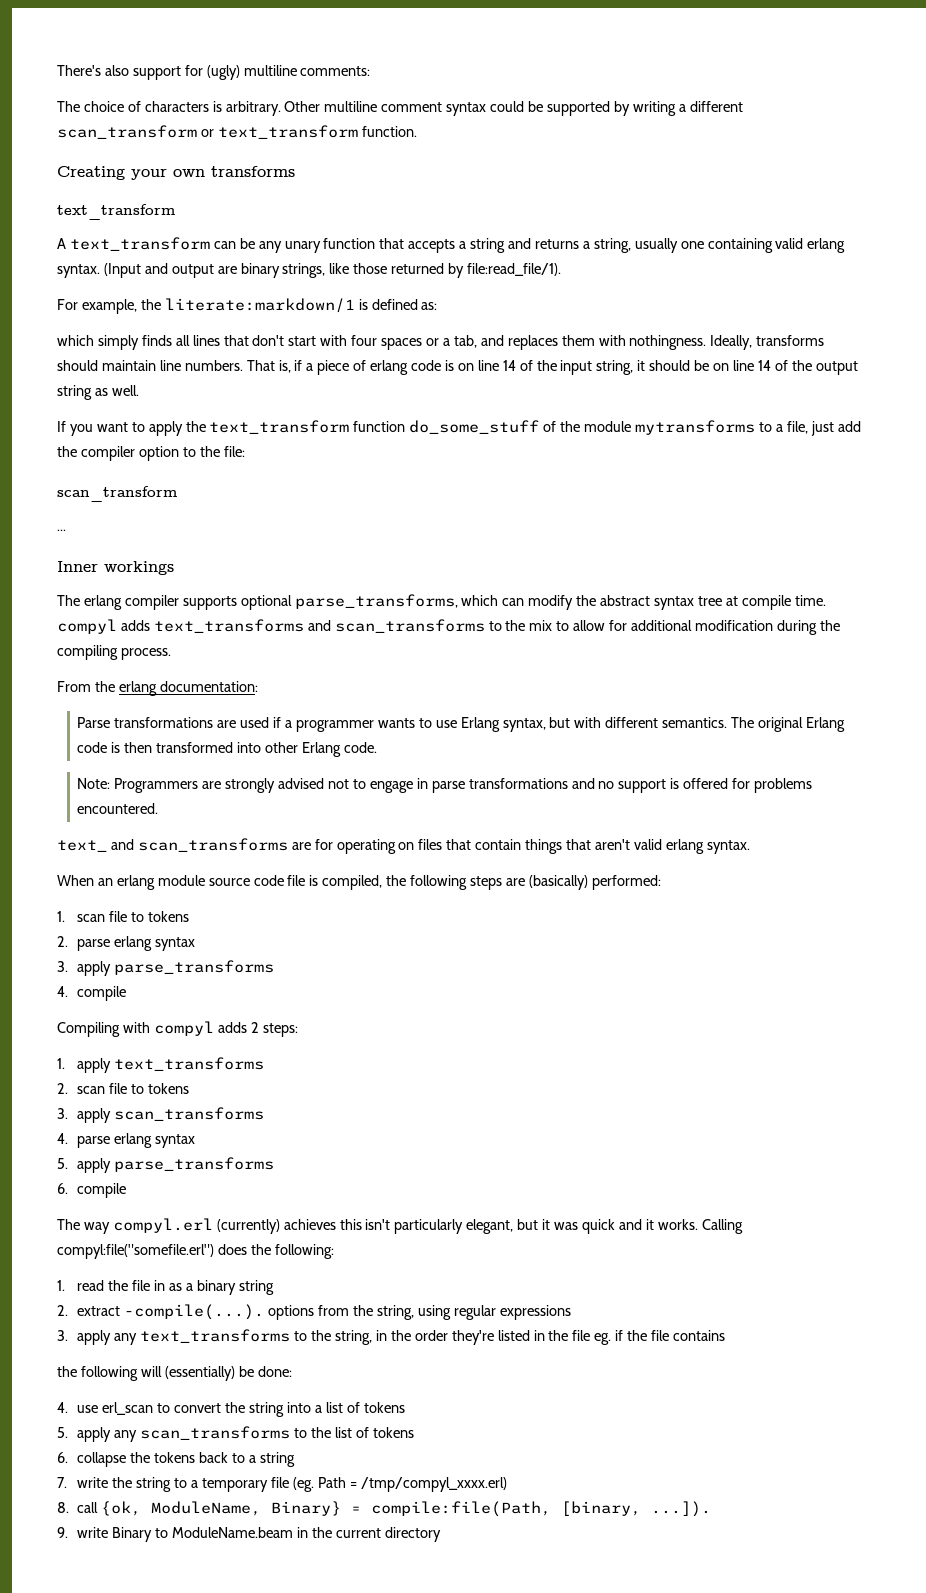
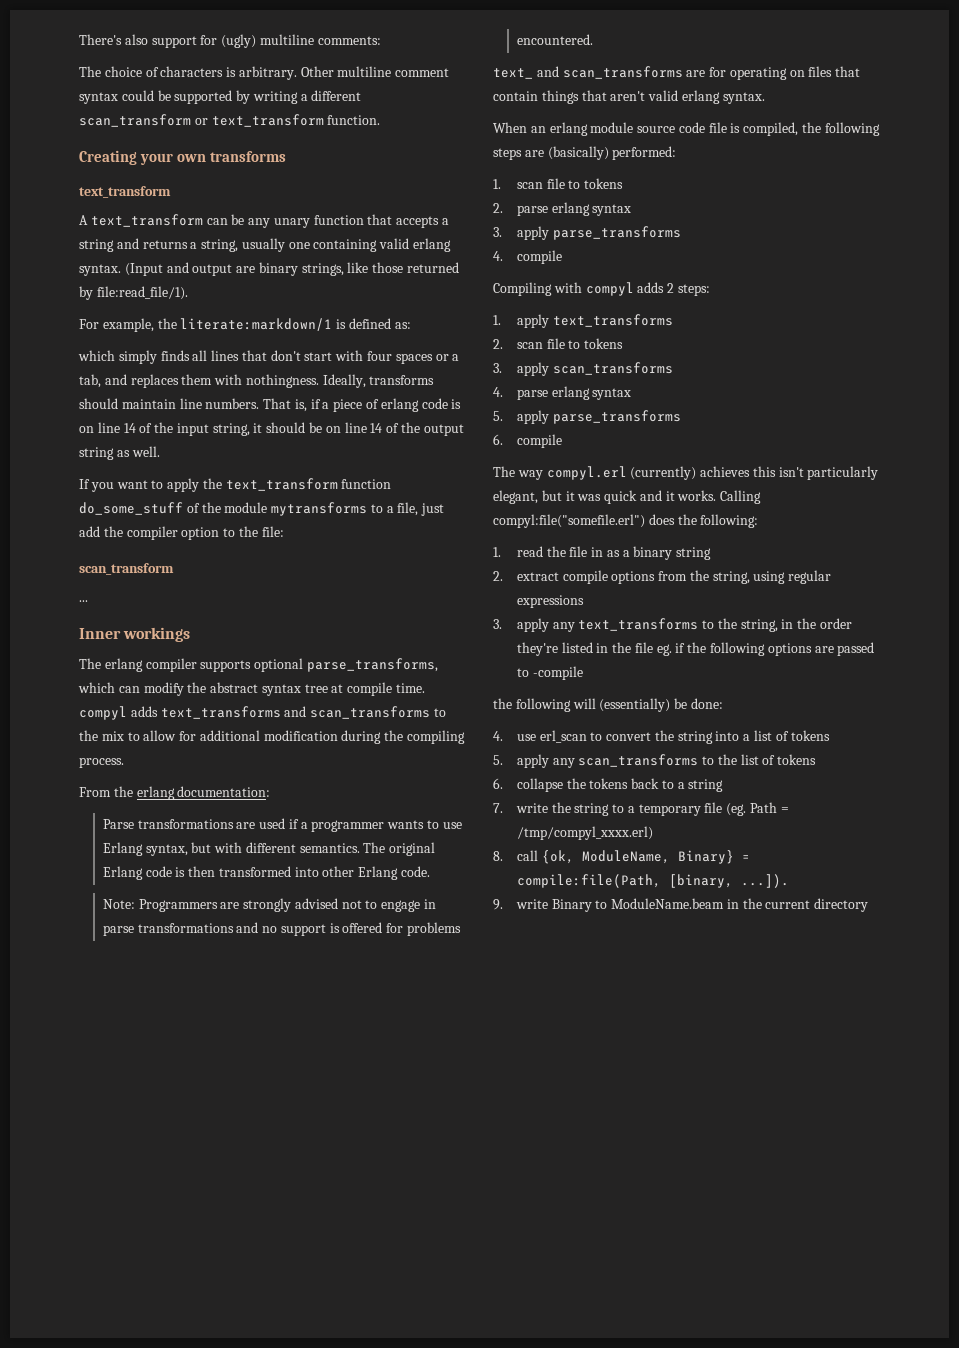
- 2. extract -compile(...). options from the string, using regular expressions
+ 2. extract compile options from the string, using regular expressions
- 3. apply any text_transforms to the string, in the order they're listed in the file eg. if the file contains
+ 3. apply any text_transforms to the string, in the order they're listed in the file eg. if the following options are passed to -compile

